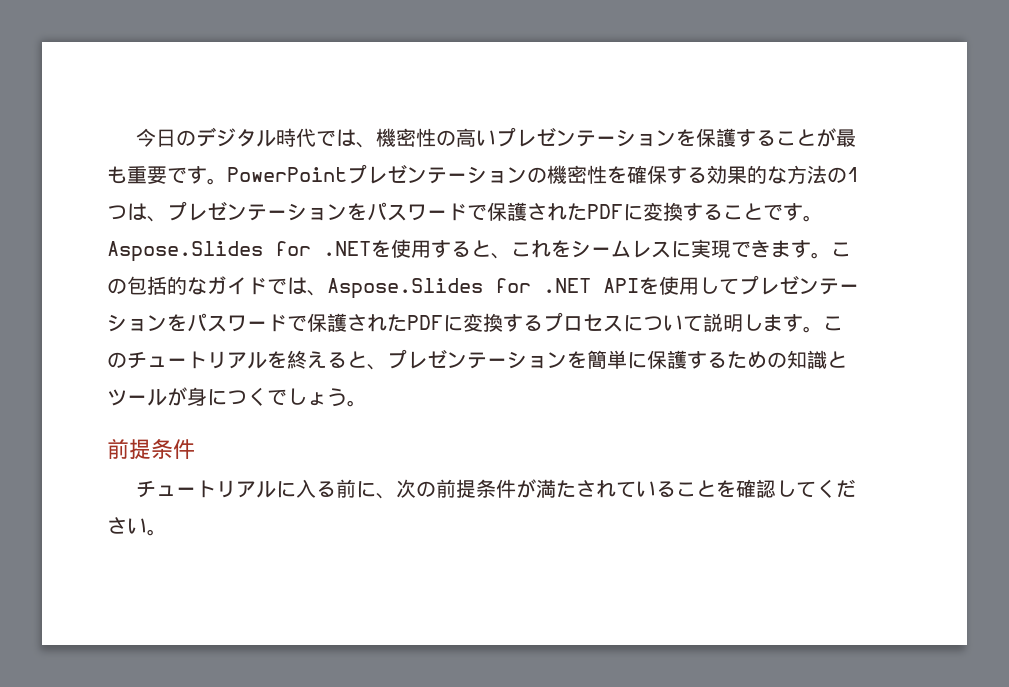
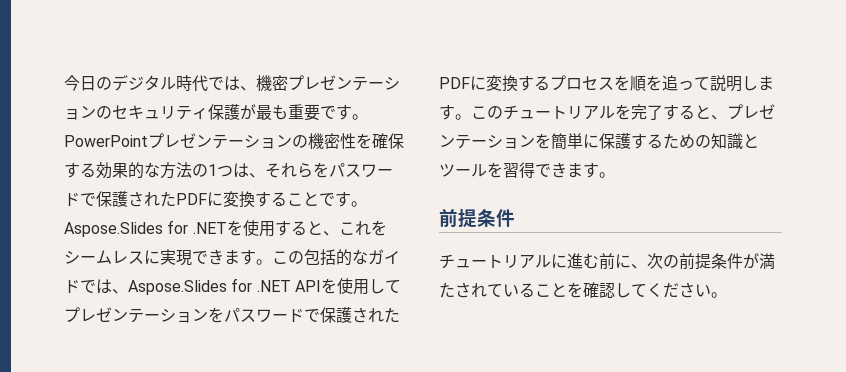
- 今日のデジタル時代では、機密性の高いプレゼンテーションを保護することが最も重要です。
+ 今日のデジタル時代では、機密プレゼンテーションのセキュリティ保護が最も重要です。
- PowerPointプレゼンテーションの機密性を確保する効果的な方法の1つは、プレゼンテーションをパスワードで保護されたPDFに変換することです。
+ PowerPointプレゼンテーションの機密性を確保する効果的な方法の1つは、それらをパスワードで保護されたPDFに変換することです。
- この包括的なガイドでは、Aspose.Slides for .NET APIを使用してプレゼンテーションをパスワードで保護されたPDFに変換するプロセスについて説明します。
+ この包括的なガイドでは、Aspose.Slides for .NET APIを使用してプレゼンテーションをパスワードで保護されたPDFに変換するプロセスを順を追って説明します。
- このチュートリアルを終えると、プレゼンテーションを簡単に保護するための知識とツールが身につくでしょう。
+ このチュートリアルを完了すると、プレゼンテーションを簡単に保護するための知識とツールを習得できます。
- チュートリアルに入る前に、次の前提条件が満たされていることを確認してください。
+ チュートリアルに進む前に、次の前提条件が満たされていることを確認してください。

